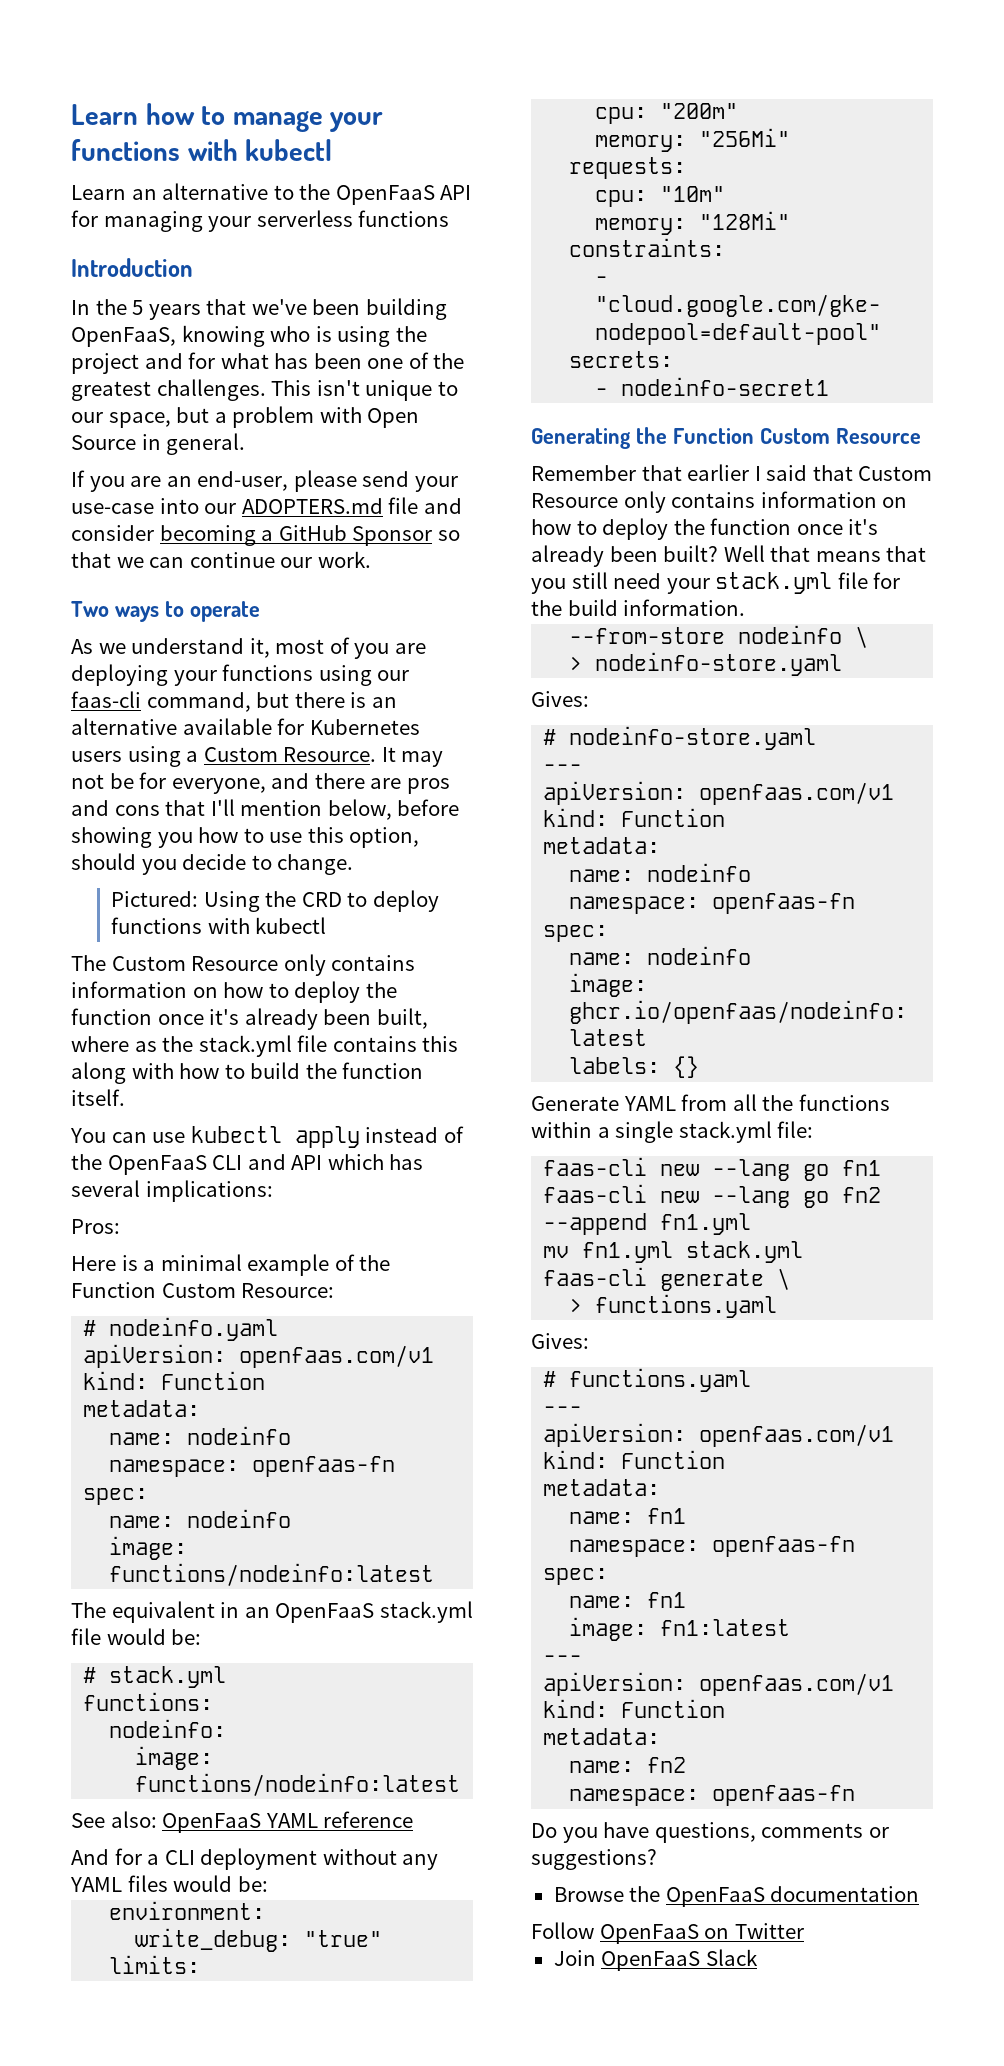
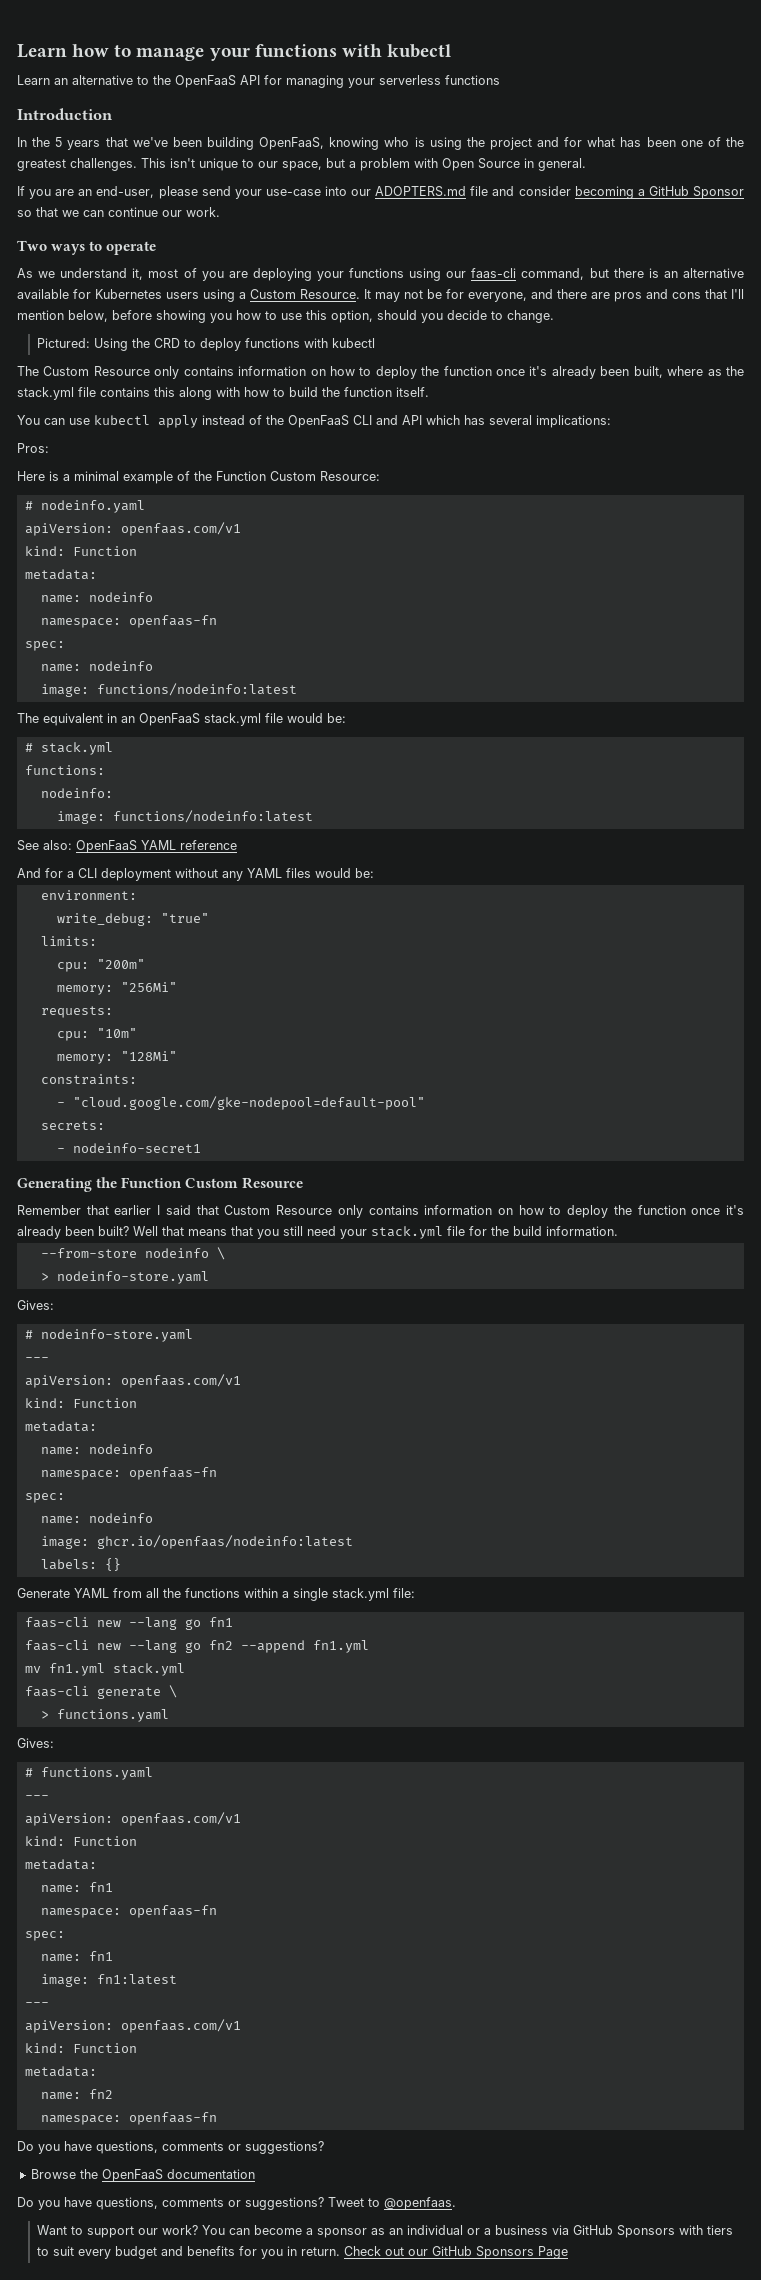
- Follow OpenFaaS on Twitter
- Join OpenFaaS Slack
+ Do you have questions, comments or suggestions? Tweet to @openfaas.
+ Want to support our work? You can become a sponsor as an individual or a business via GitHub Sponsors with tiers to suit every budget and benefits for you in return. Check out our GitHub Sponsors Page

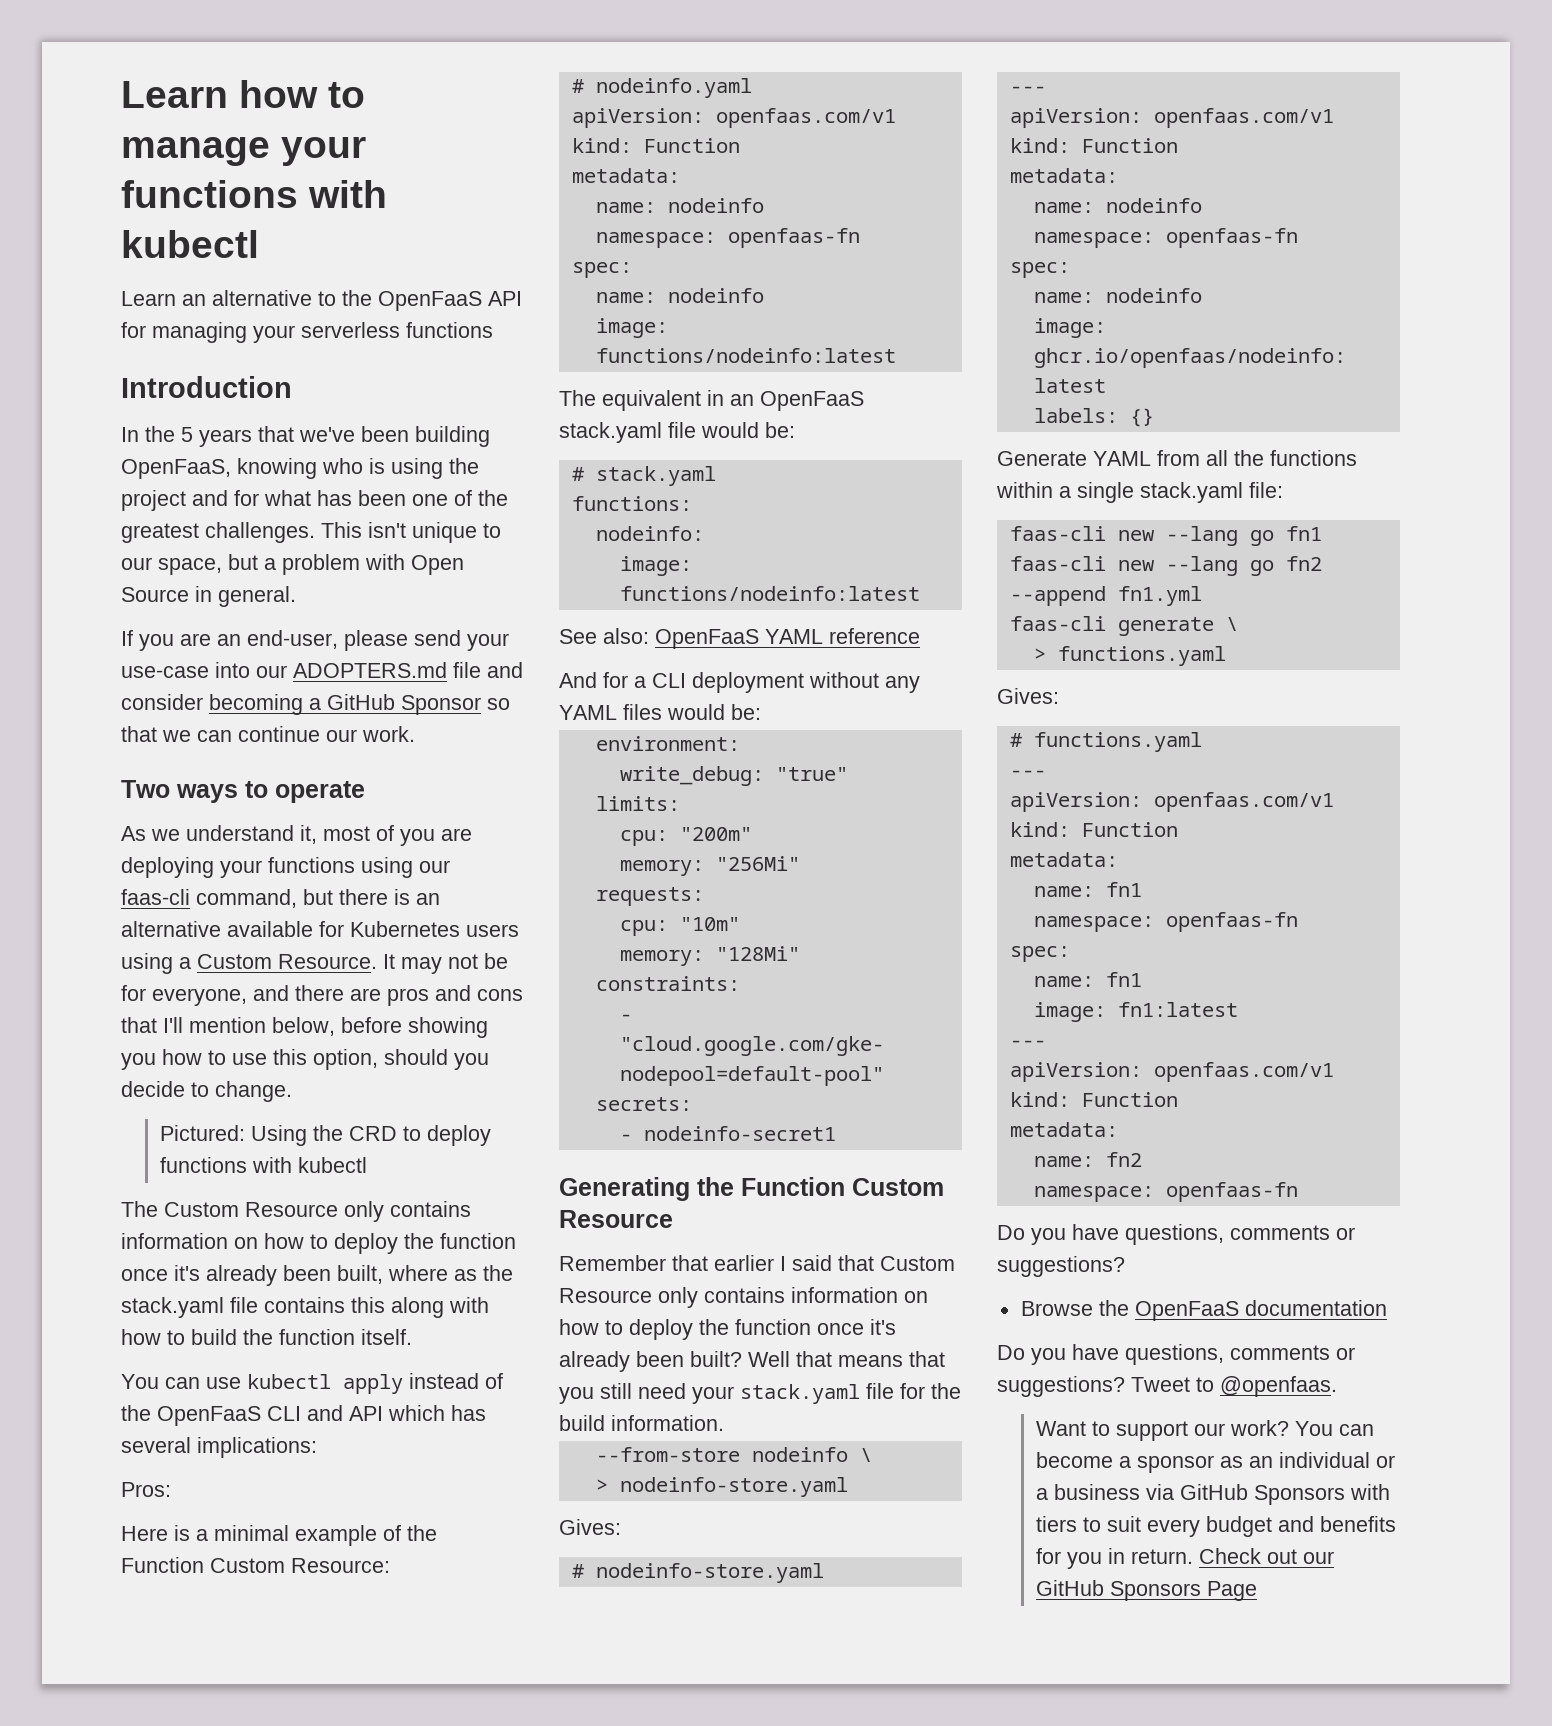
- The Custom Resource only contains information on how to deploy the function once it's already been built, where as the stack.yml file contains this along with how to build the function itself.
+ The Custom Resource only contains information on how to deploy the function once it's already been built, where as the stack.yaml file contains this along with how to build the function itself.
- The equivalent in an OpenFaaS stack.yml file would be:
+ The equivalent in an OpenFaaS stack.yaml file would be:
- # stack.yml
+ # stack.yaml
- Well that means that you still need your stack.yml file for the build information.
+ Well that means that you still need your stack.yaml file for the build information.
- Generate YAML from all the functions within a single stack.yml file:
+ Generate YAML from all the functions within a single stack.yaml file:
- mv fn1.yml stack.yml

